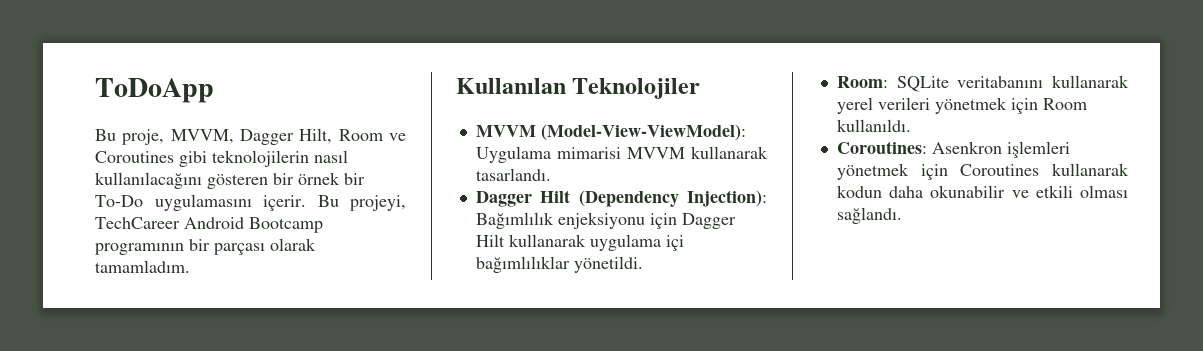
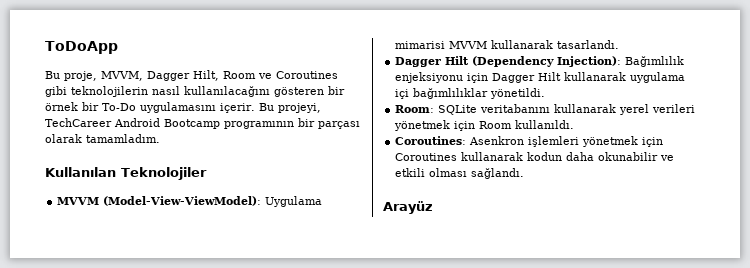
+ Arayüz

